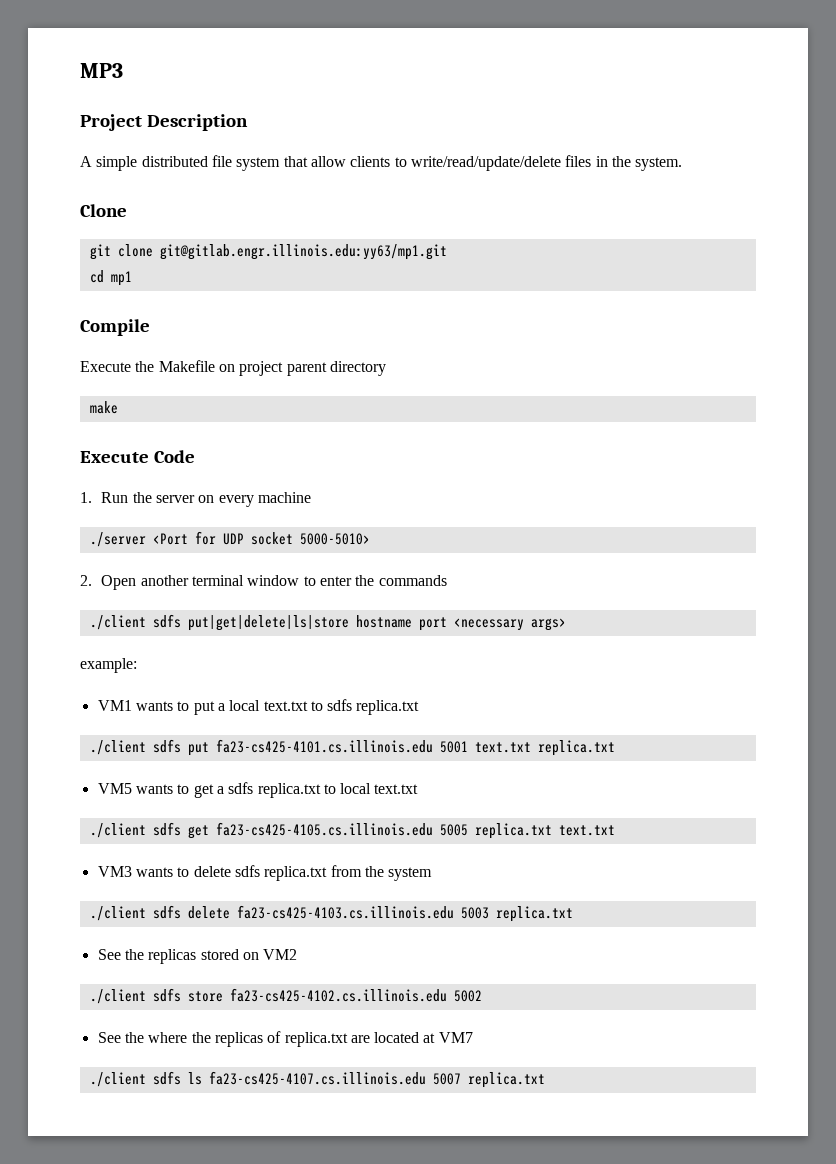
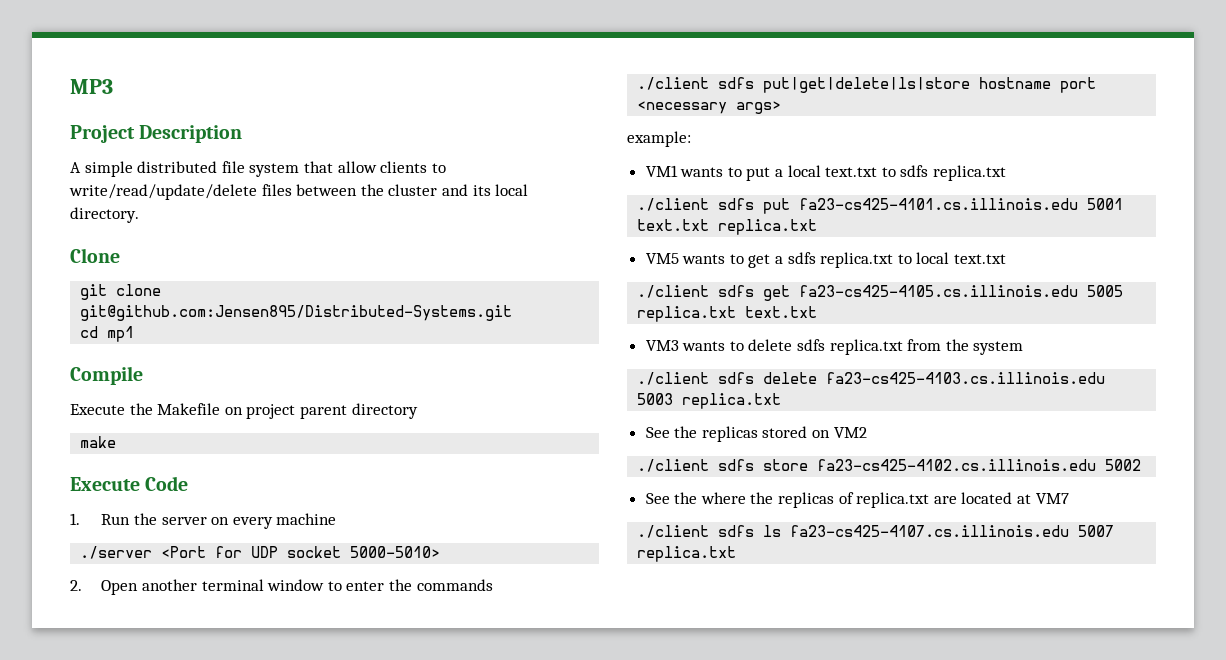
- A simple distributed file system that allow clients to write/read/update/delete files in the system.
+ A simple distributed file system that allow clients to write/read/update/delete files between the cluster and its local directory.
- git clone git@gitlab.engr.illinois.edu:yy63/mp1.git
+ git clone git@github.com:Jensen895/Distributed-Systems.git

